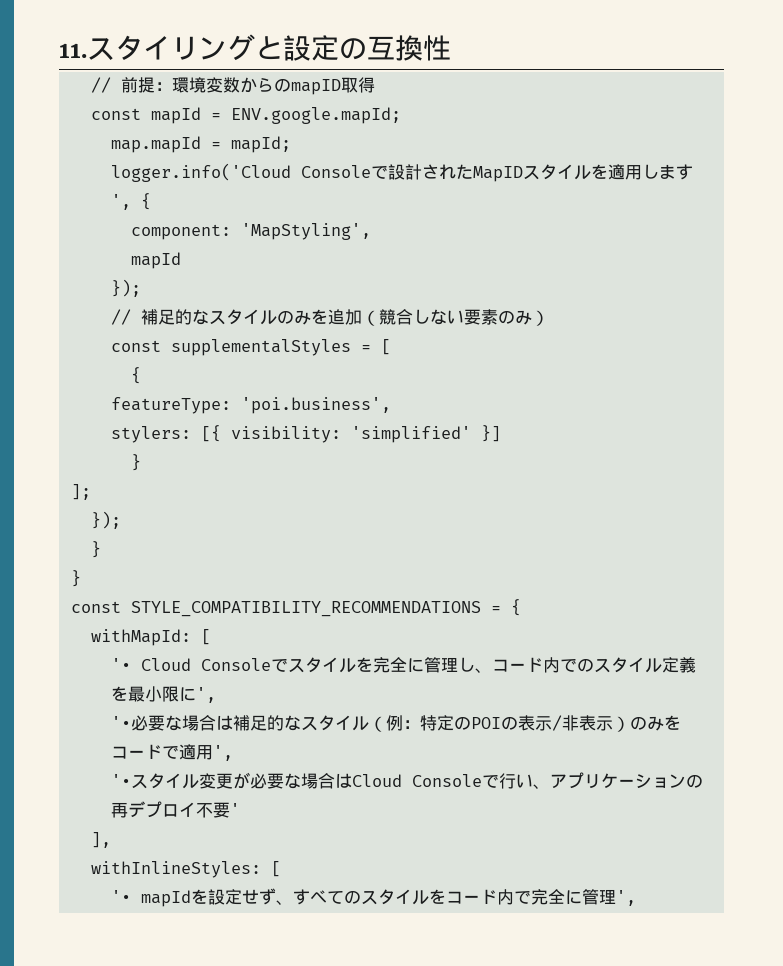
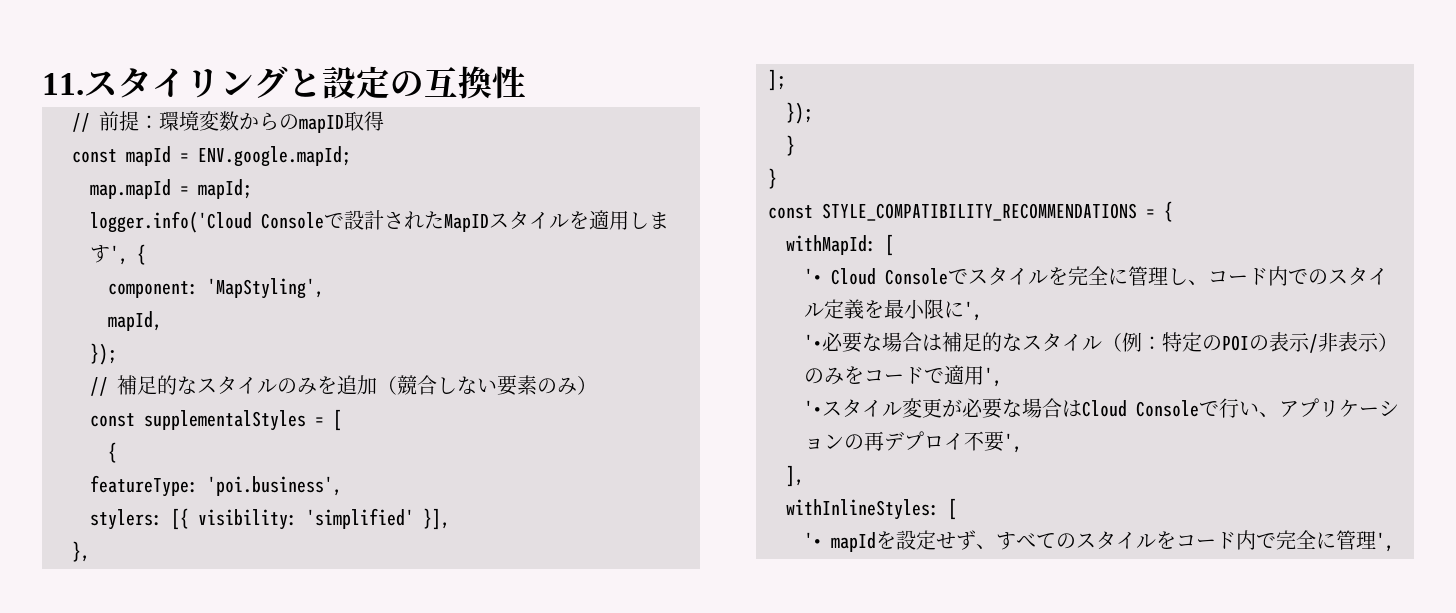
  component: 'MapStyling',
- mapId
+ mapId,
- stylers: [{ visibility: 'simplified' }]
- }
+ stylers: [{ visibility: 'simplified' }],
+ },
- '•スタイル変更が必要な場合はCloud Consoleで行い、アプリケーションの再デプロイ不要'
+ '•スタイル変更が必要な場合はCloud Consoleで行い、アプリケーションの再デプロイ不要',

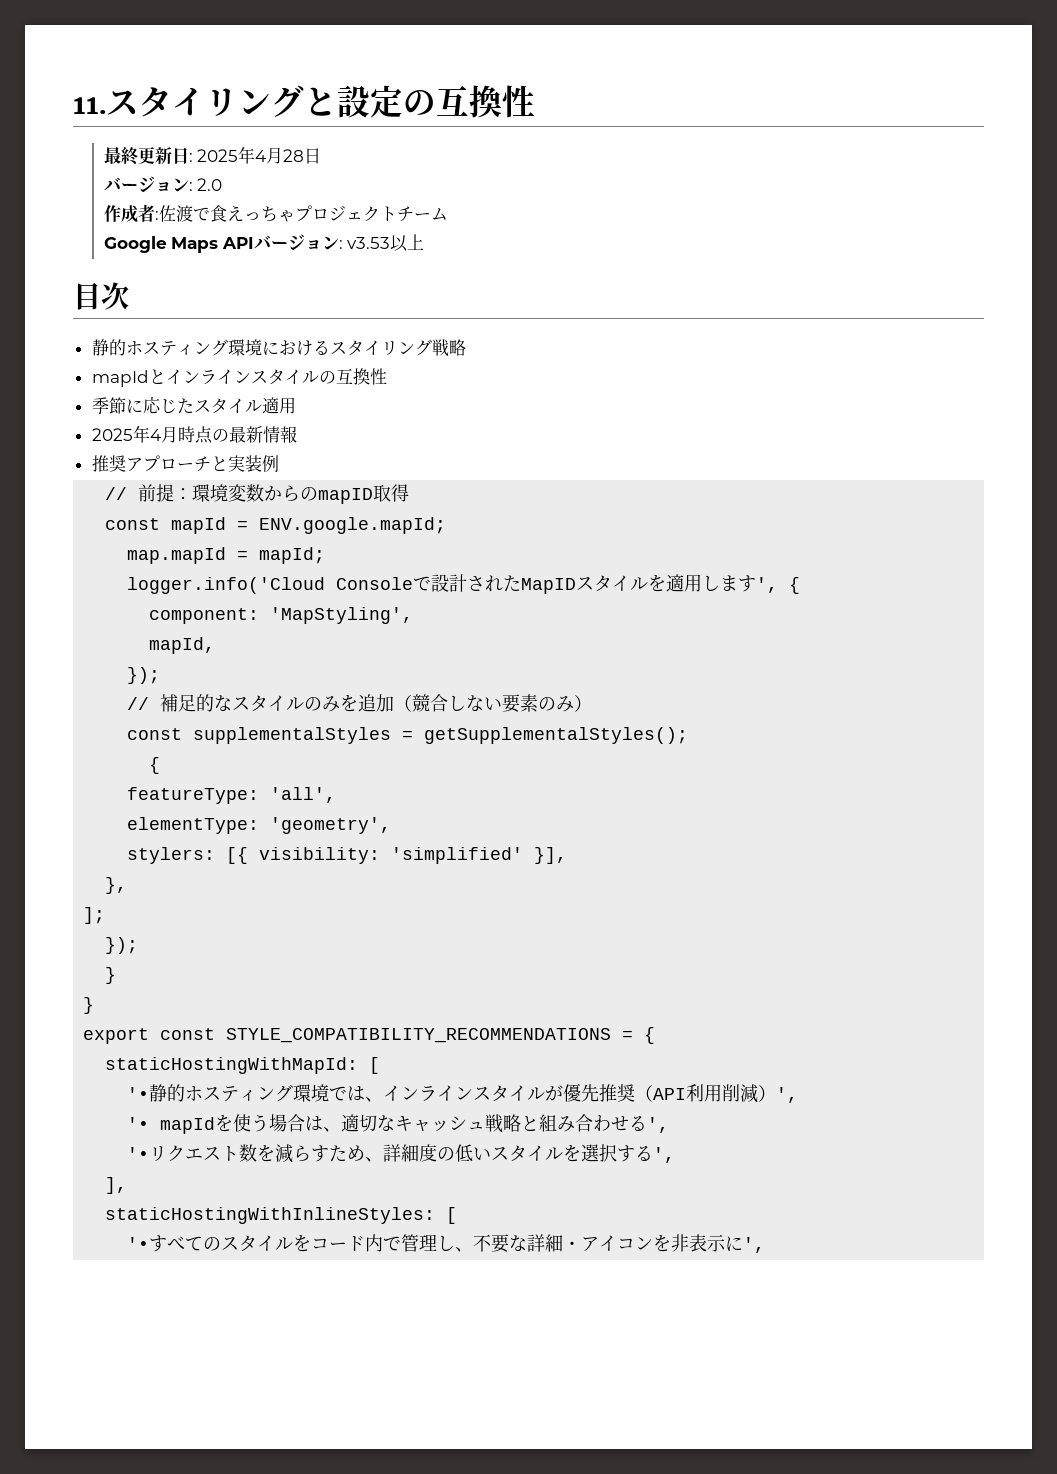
+ 最終更新日: 2025年4月28日
+ バージョン: 2.0
+ 作成者:佐渡で食えっちゃプロジェクトチーム
+ Google Maps APIバージョン: v3.53以上
+ 目次
+ 静的ホスティング環境におけるスタイリング戦略
+ mapIdとインラインスタイルの互換性
+ 季節に応じたスタイル適用
+ 2025年4月時点の最新情報
+ 推奨アプローチと実装例
- const supplementalStyles = [
+ const supplementalStyles = getSupplementalStyles();
- featureType: 'poi.business',
+ featureType: 'all',
+ elementType: 'geometry',
- const STYLE_COMPATIBILITY_RECOMMENDATIONS = {
+ export const STYLE_COMPATIBILITY_RECOMMENDATIONS = {
- withMapId: [
- '• Cloud Consoleでスタイルを完全に管理し、コード内でのスタイル定義を最小限に',
- '•必要な場合は補足的なスタイル（例：特定のPOIの表示/非表示）のみをコードで適用',
- '•スタイル変更が必要な場合はCloud Consoleで行い、アプリケーションの再デプロイ不要',
+ staticHostingWithMapId: [
+ '•静的ホスティング環境では、インラインスタイルが優先推奨（API利用削減）',
+ '• mapIdを使う場合は、適切なキャッシュ戦略と組み合わせる',
+ '•リクエスト数を減らすため、詳細度の低いスタイルを選択する',
- withInlineStyles: [
- '• mapIdを設定せず、すべてのスタイルをコード内で完全に管理',
+ staticHostingWithInlineStyles: [
+ '•すべてのスタイルをコード内で管理し、不要な詳細・アイコンを非表示に',

